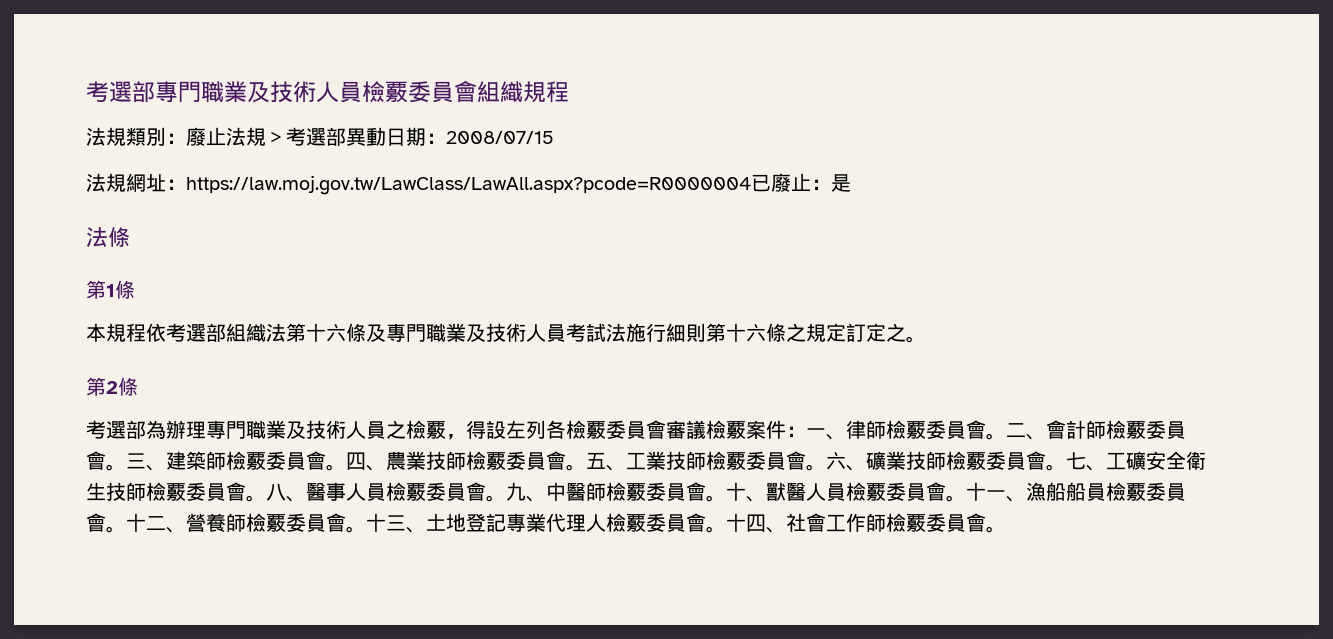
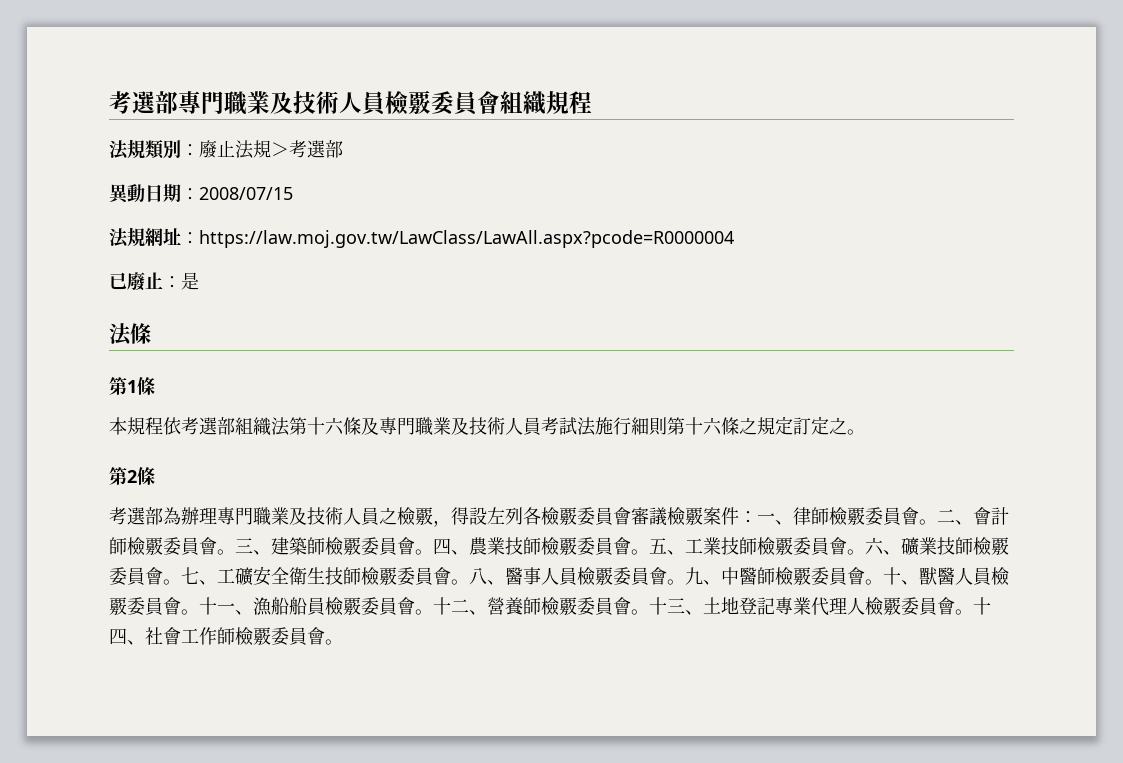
- 法規類別：廢止法規＞考選部異動日期：2008/07/15
+ 法規類別：廢止法規＞考選部
+ 異動日期：2008/07/15
- 法規網址：https://law.moj.gov.tw/LawClass/LawAll.aspx?pcode=R0000004已廢止：是
+ 法規網址：https://law.moj.gov.tw/LawClass/LawAll.aspx?pcode=R0000004
+ 已廢止：是

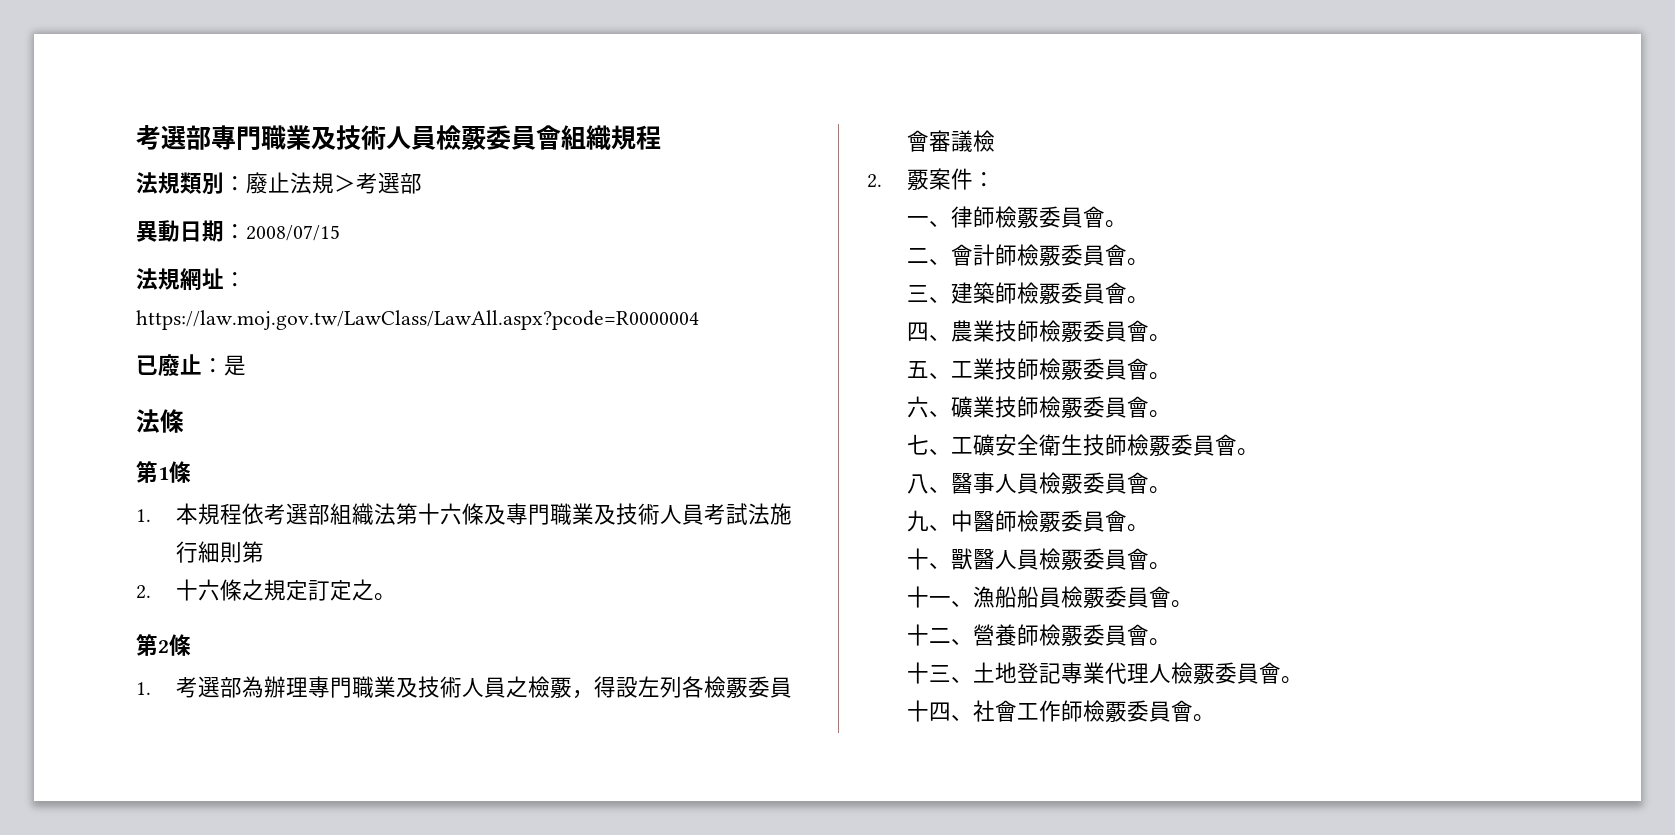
- 本規程依考選部組織法第十六條及專門職業及技術人員考試法施行細則第十六條之規定訂定之。
+ 1.本規程依考選部組織法第十六條及專門職業及技術人員考試法施行細則第
+ 2.十六條之規定訂定之。
- 考選部為辦理專門職業及技術人員之檢覈，得設左列各檢覈委員會審議檢覈案件：一、律師檢覈委員會。二、會計師檢覈委員會。三、建築師檢覈委員會。四、農業技師檢覈委員會。五、工業技師檢覈委員會。六、礦業技師檢覈委員會。七、工礦安全衛生技師檢覈委員會。八、醫事人員檢覈委員會。九、中醫師檢覈委員會。十、獸醫人員檢覈委員會。十一、漁船船員檢覈委員會。十二、營養師檢覈委員會。十三、土地登記專業代理人檢覈委員會。十四、社會工作師檢覈委員會。
+ 1.考選部為辦理專門職業及技術人員之檢覈，得設左列各檢覈委員會審議檢
+ 2.覈案件：
+ 一、律師檢覈委員會。
+ 二、會計師檢覈委員會。
+ 三、建築師檢覈委員會。
+ 四、農業技師檢覈委員會。
+ 五、工業技師檢覈委員會。
+ 六、礦業技師檢覈委員會。
+ 七、工礦安全衛生技師檢覈委員會。
+ 八、醫事人員檢覈委員會。
+ 九、中醫師檢覈委員會。
+ 十、獸醫人員檢覈委員會。
+ 十一、漁船船員檢覈委員會。
+ 十二、營養師檢覈委員會。
+ 十三、土地登記專業代理人檢覈委員會。
+ 十四、社會工作師檢覈委員會。

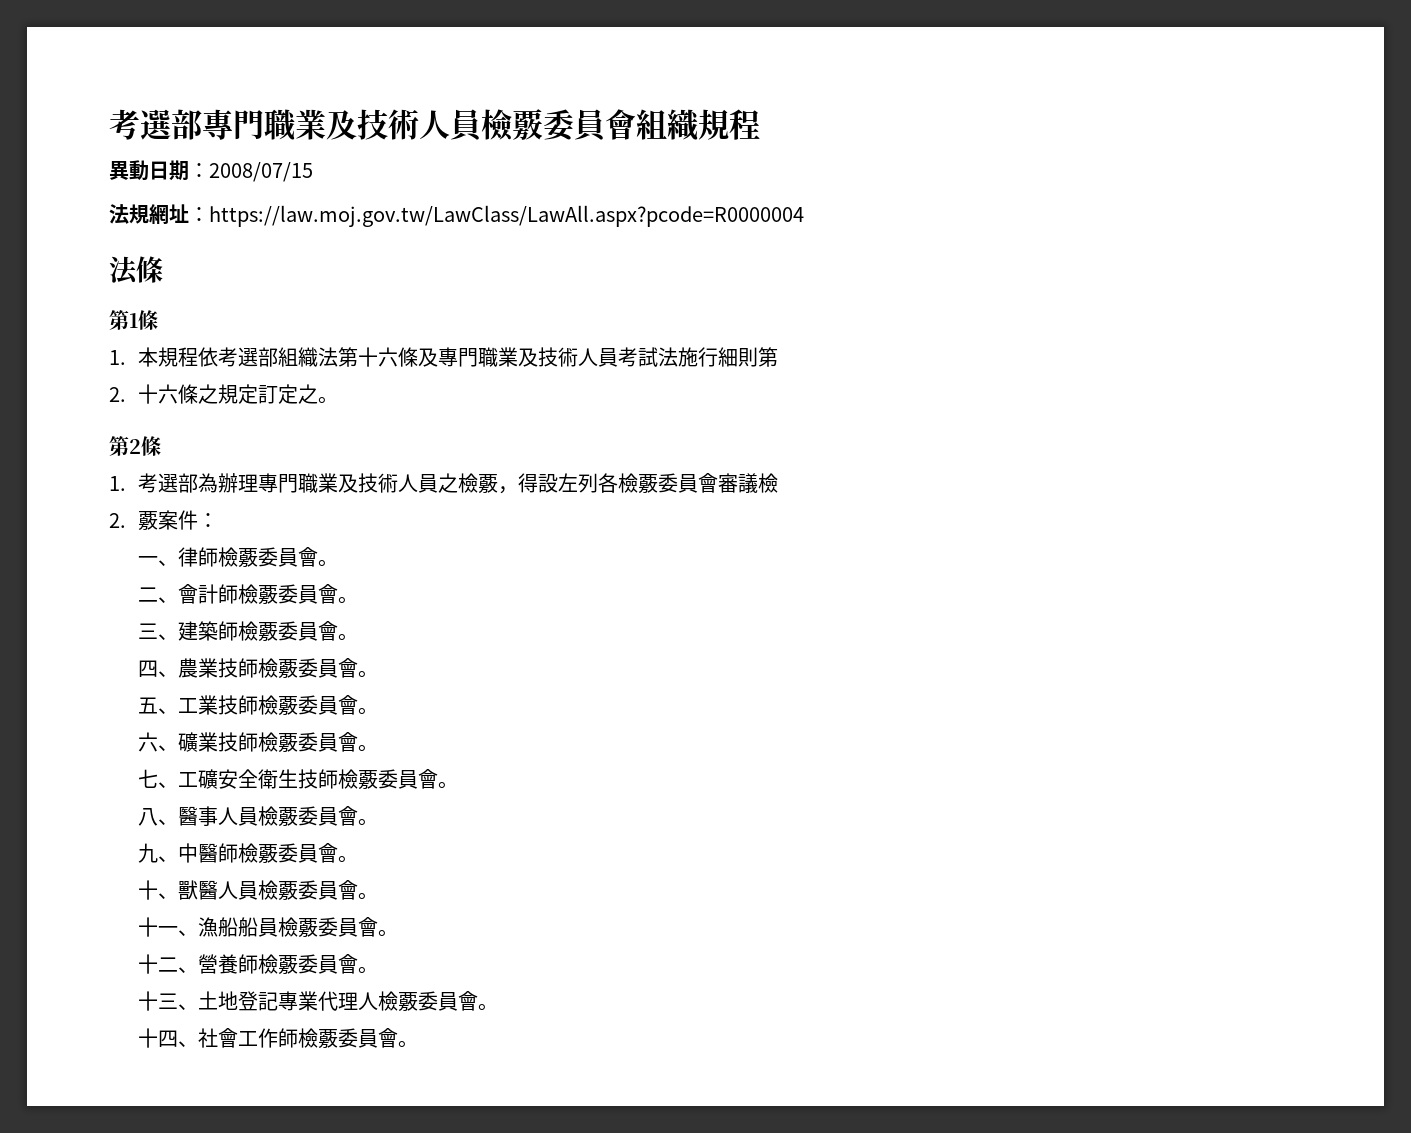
- 法規類別：廢止法規＞考選部
- 已廢止：是

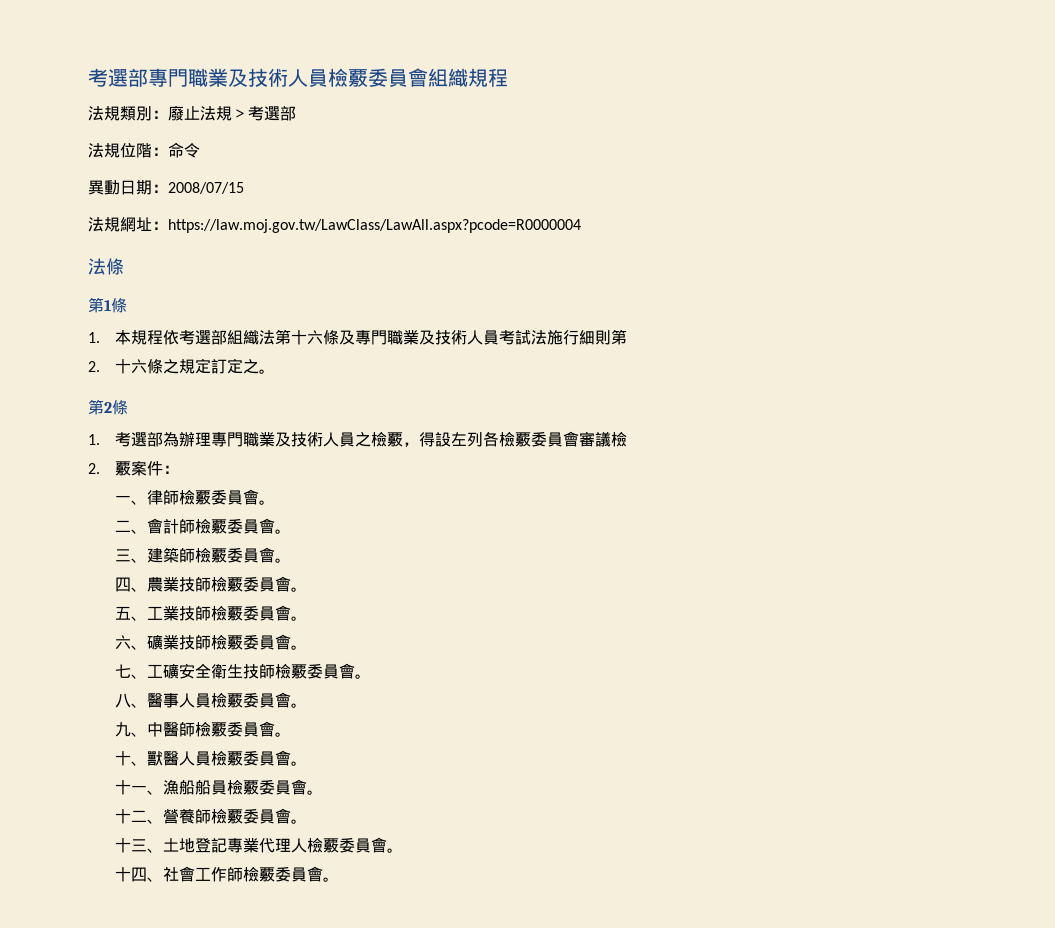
+ 法規類別：廢止法規＞考選部
+ 法規位階：命令

